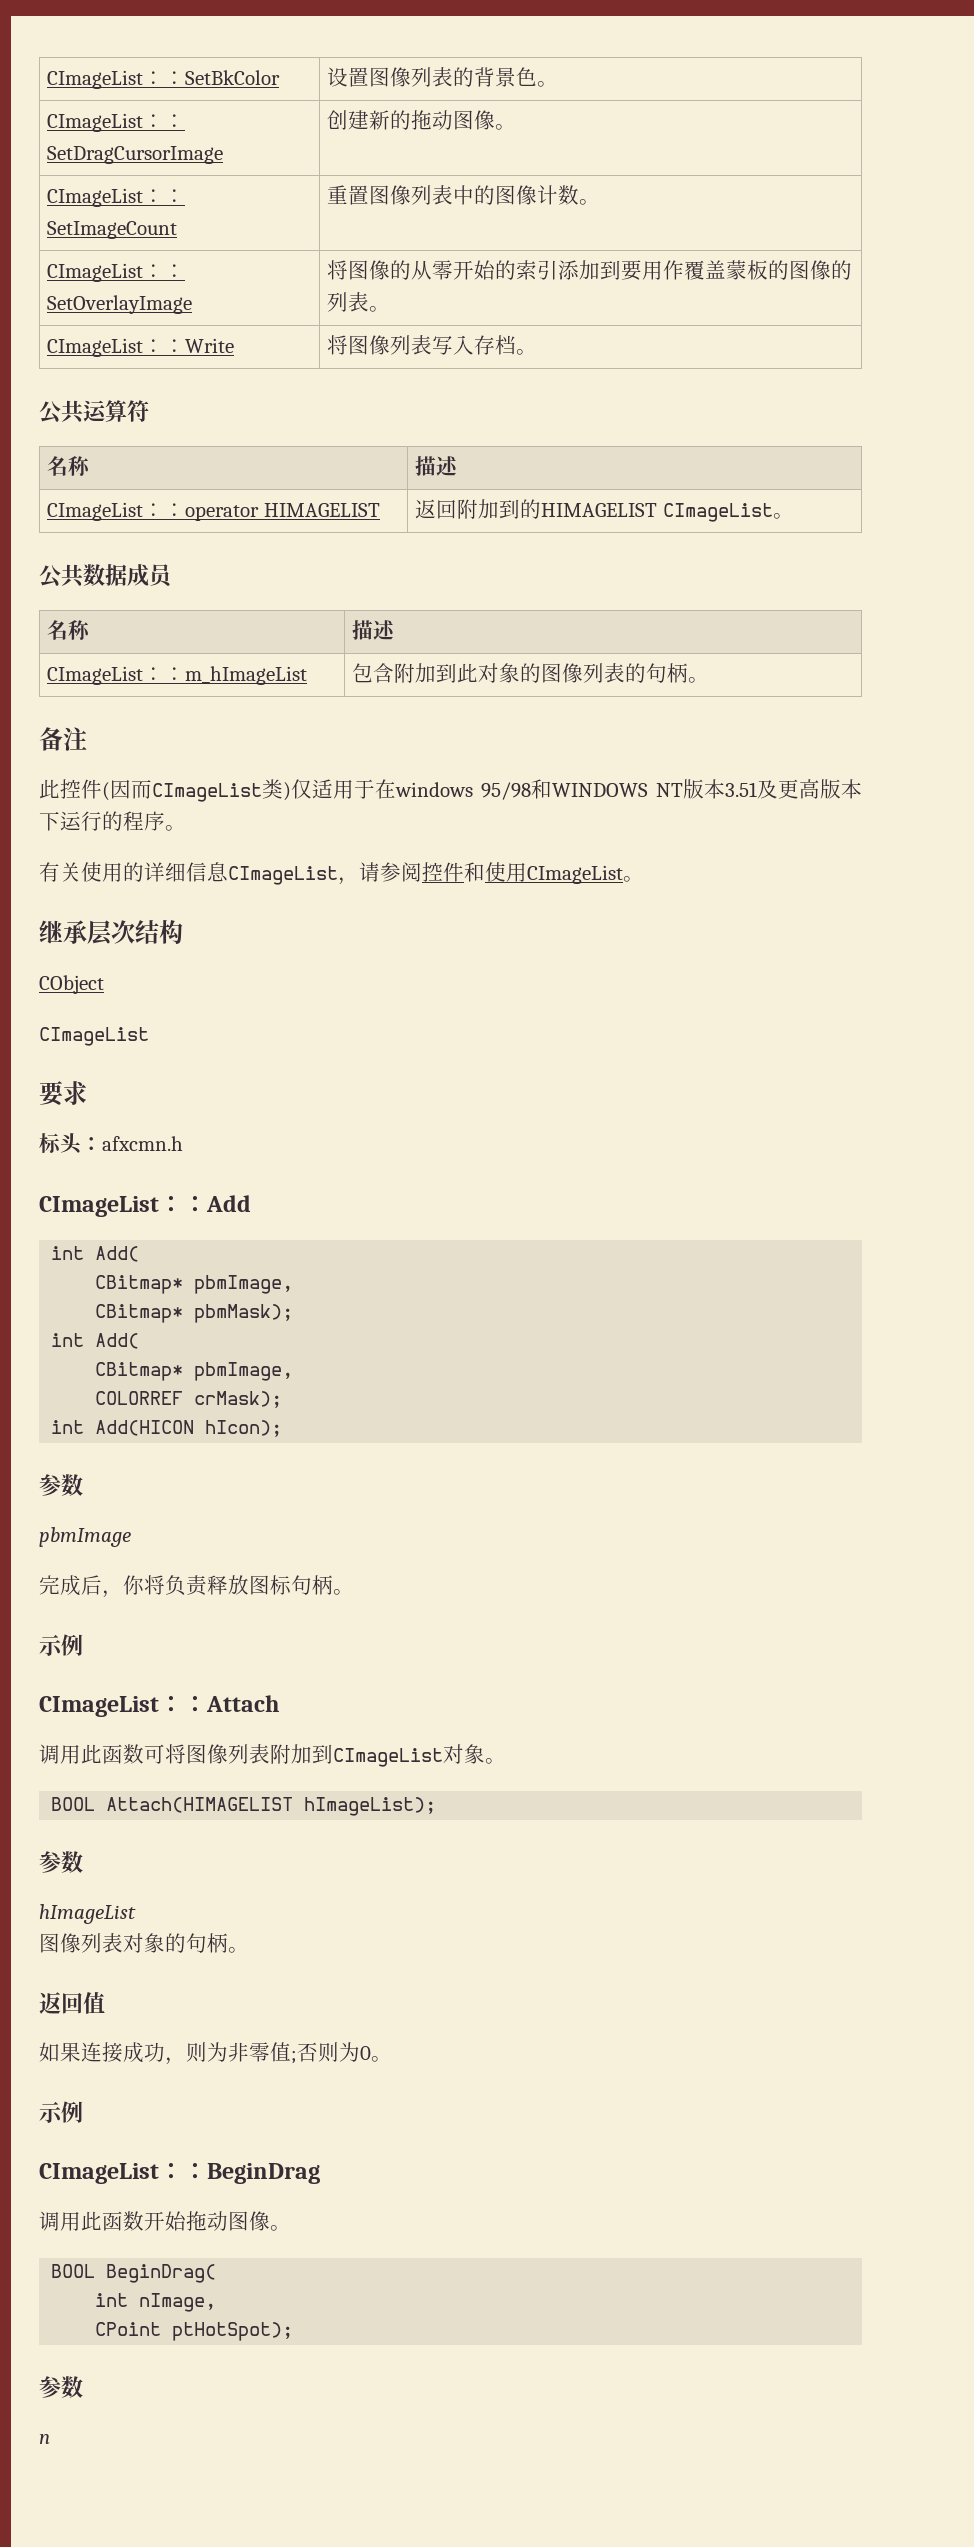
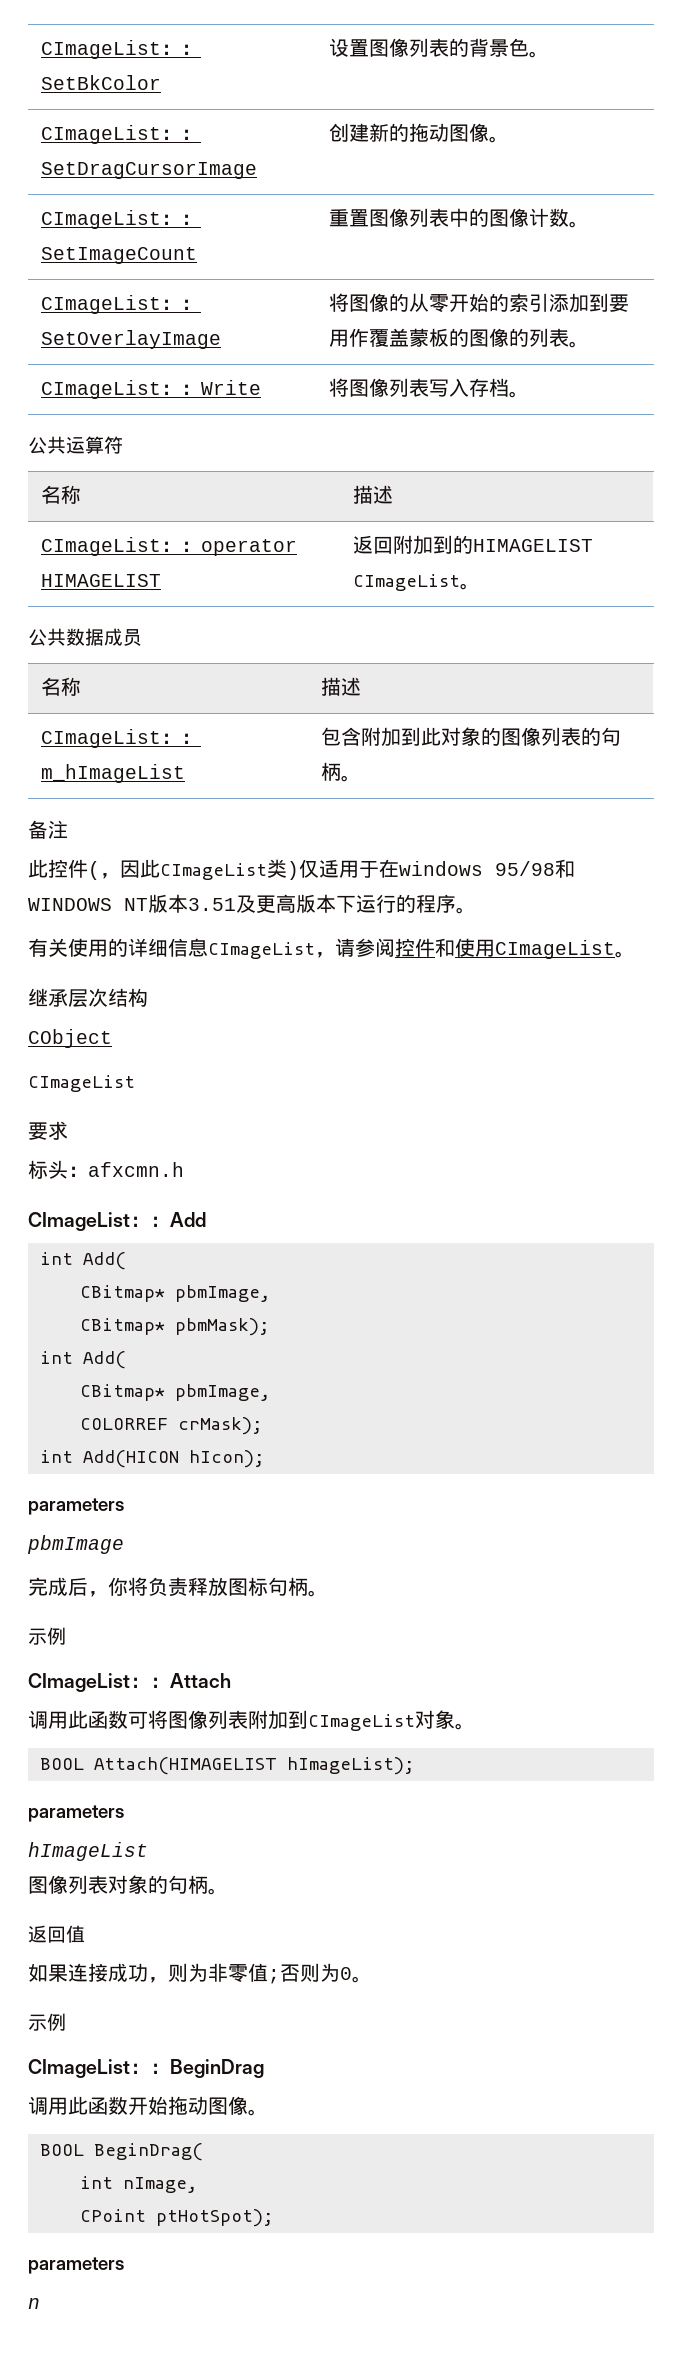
- 此控件(因而CImageList类)仅适用于在windows 95/98和WINDOWS NT版本3.51及更高版本下运行的程序。
+ 此控件(，因此CImageList类)仅适用于在windows 95/98和WINDOWS NT版本3.51及更高版本下运行的程序。
  int Add(HICON hIcon);
- 参数
+ parameters
  BOOL Attach(HIMAGELIST hImageList);
- 参数
+ parameters
  CPoint ptHotSpot);
- 参数
+ parameters

